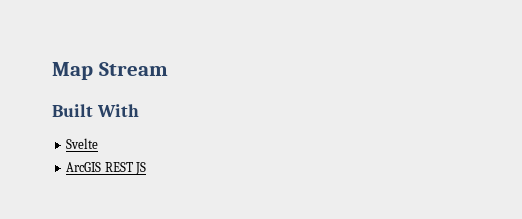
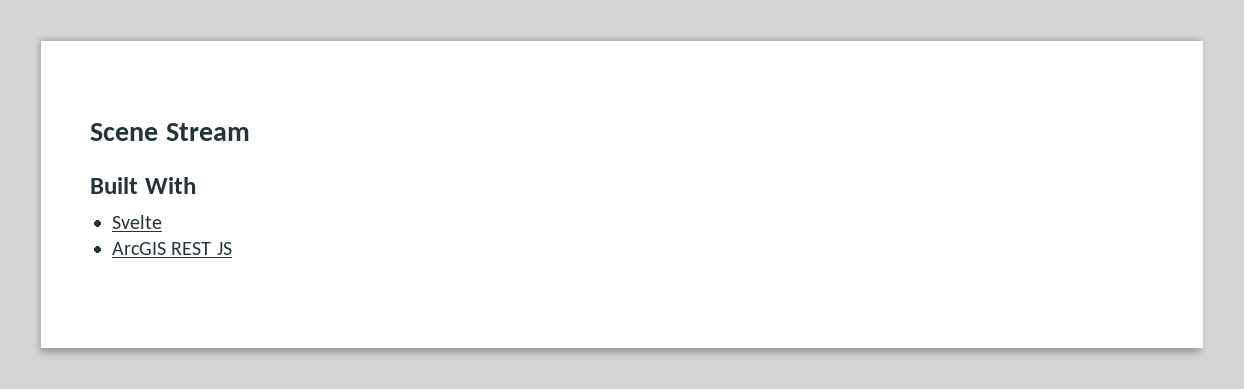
- Map Stream
+ Scene Stream

